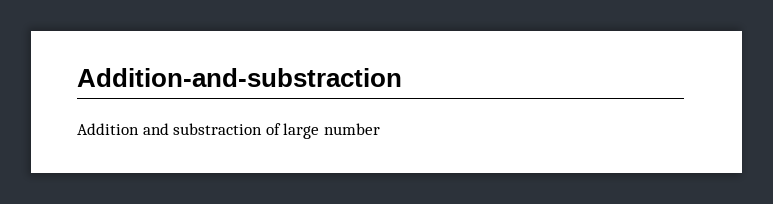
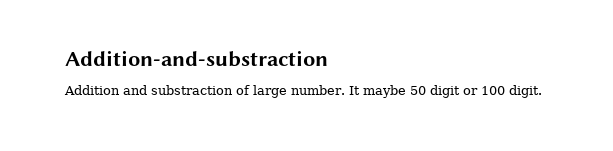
- Addition and substraction of large number
+ Addition and substraction of large number. It maybe 50 digit or 100 digit.

